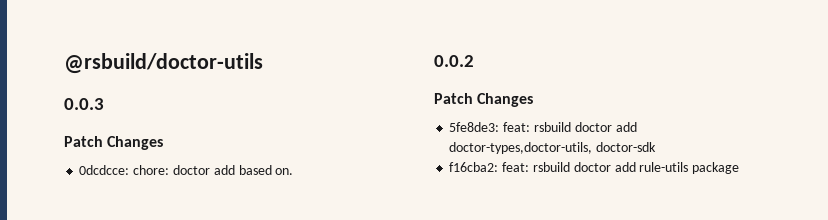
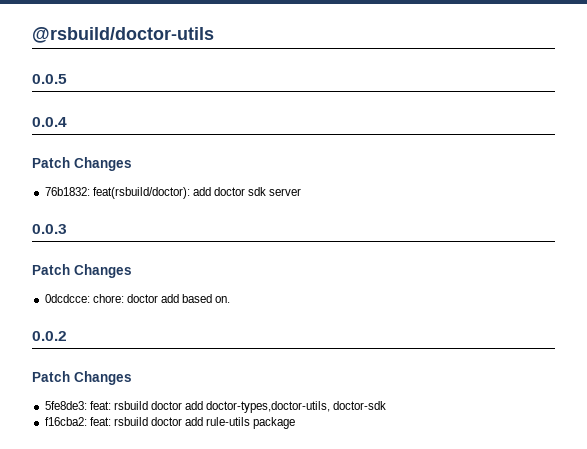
+ 0.0.5
+ 0.0.4
+ Patch Changes
+ 76b1832: feat(rsbuild/doctor): add doctor sdk server

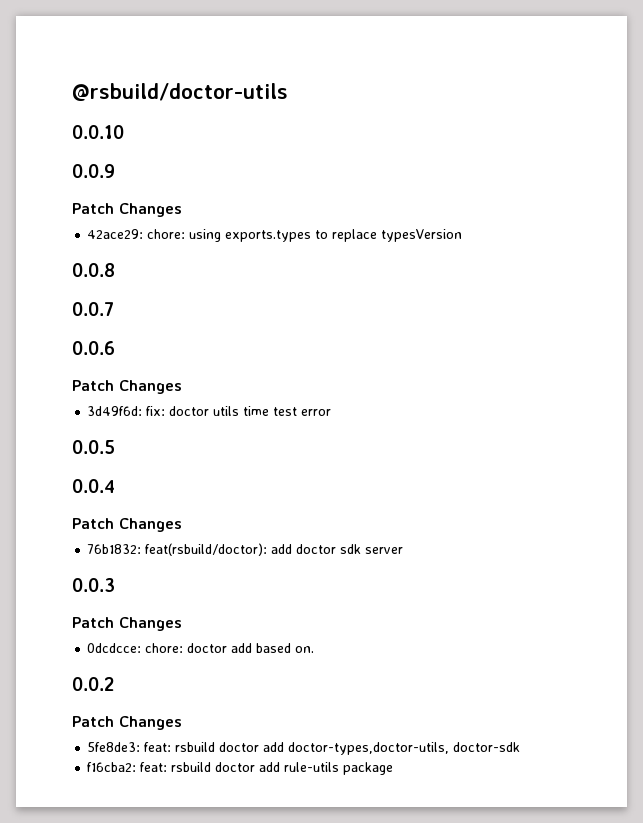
+ 0.0.10
+ 0.0.9
+ Patch Changes
+ 42ace29: chore: using exports.types to replace typesVersion
+ 0.0.8
+ 0.0.7
+ 0.0.6
+ Patch Changes
+ 3d49f6d: fix: doctor utils time test error

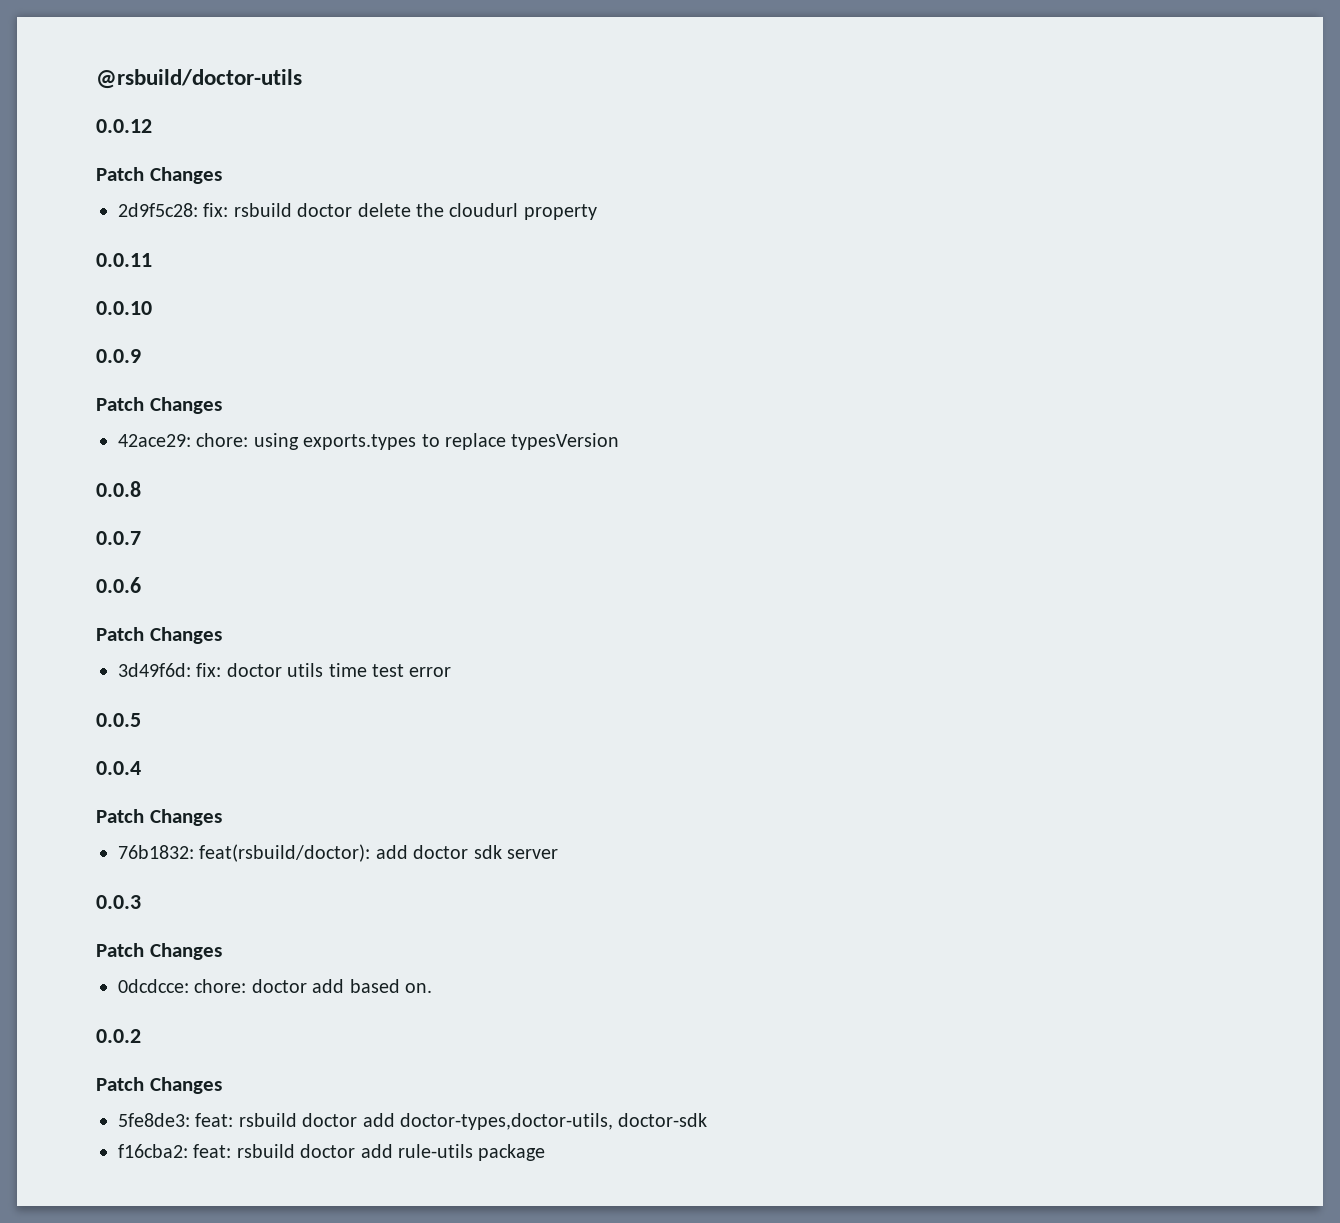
+ 0.0.12
+ Patch Changes
+ 2d9f5c28: fix: rsbuild doctor delete the cloudurl property
+ 0.0.11

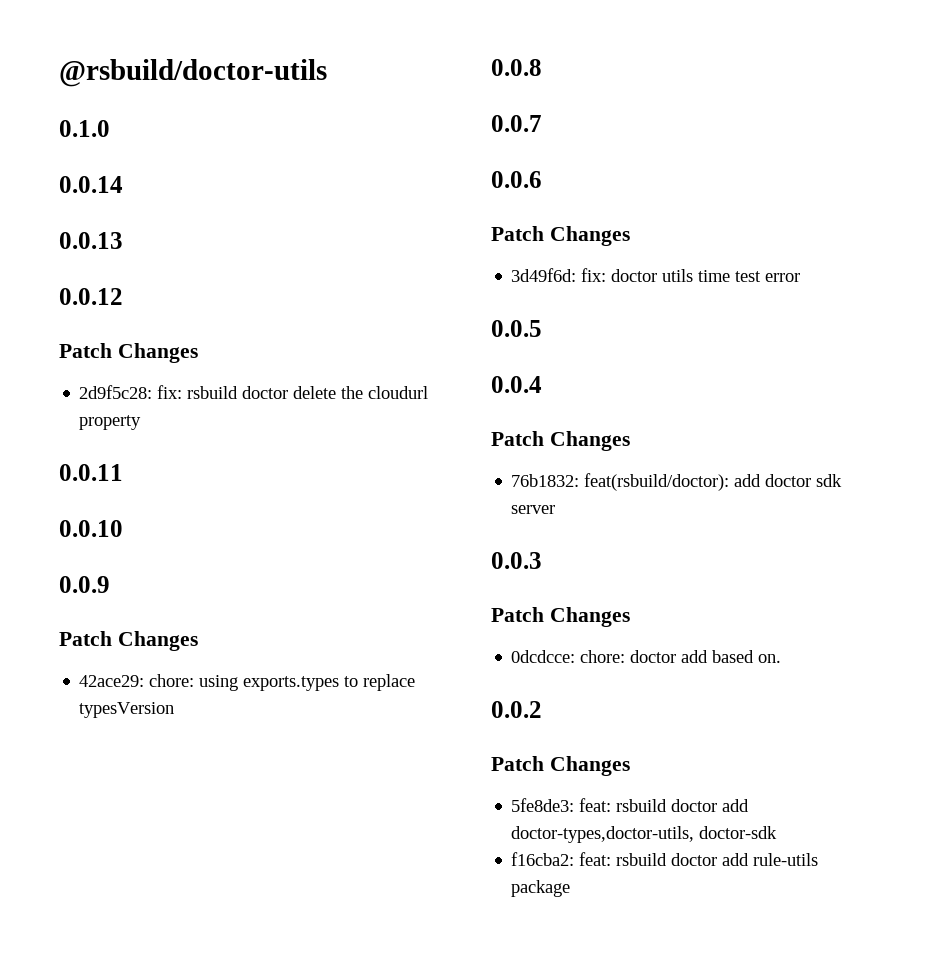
+ 0.1.0
+ 0.0.14
+ 0.0.13

